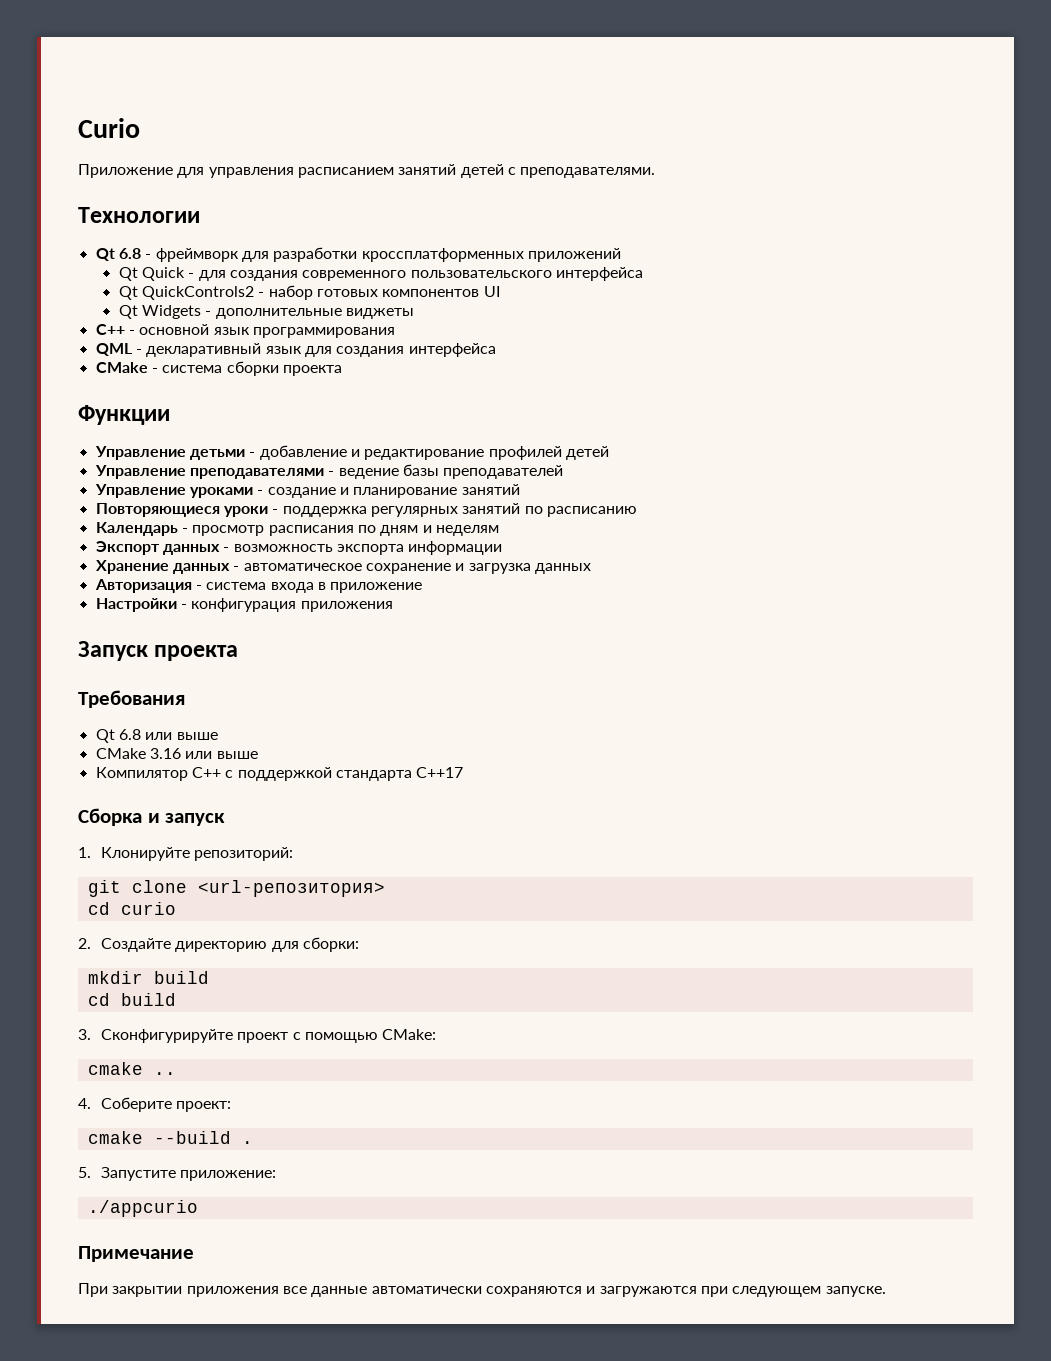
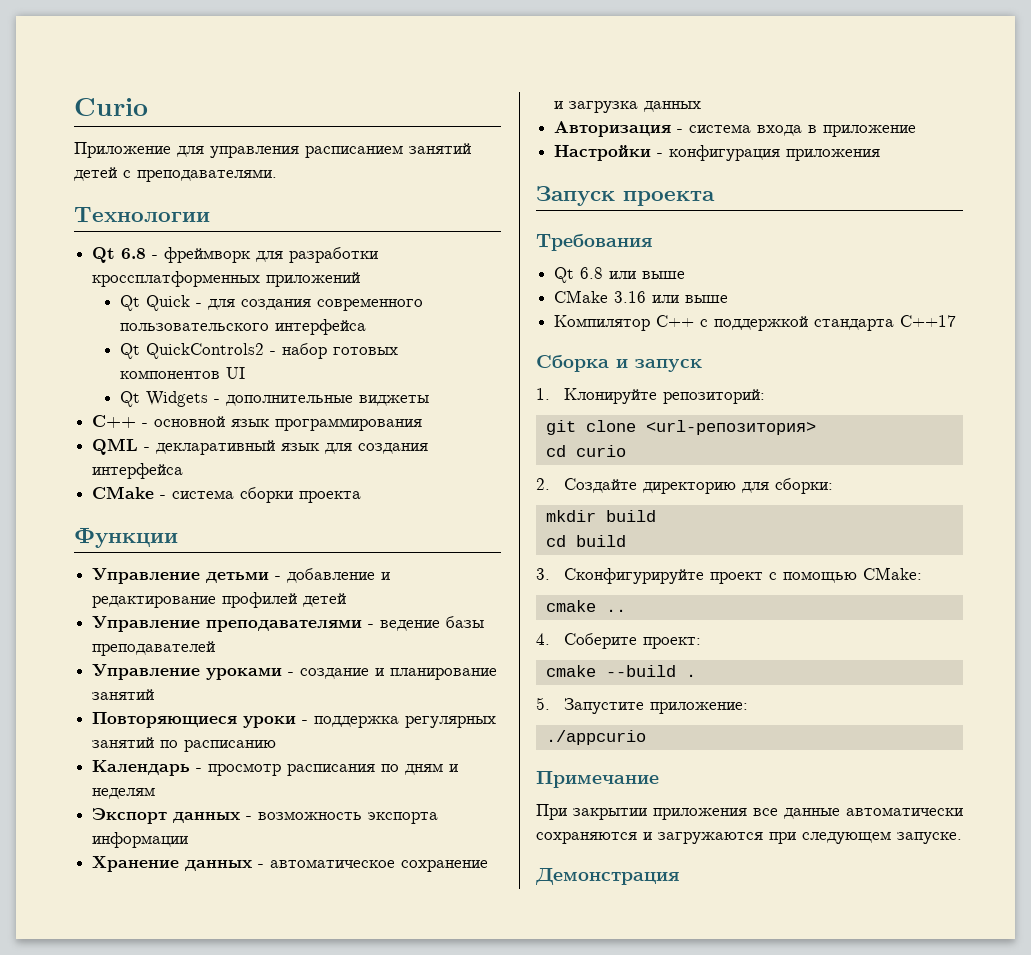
+ Демонстрация

